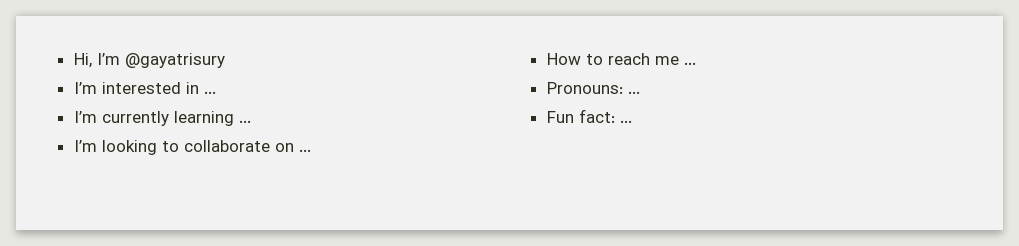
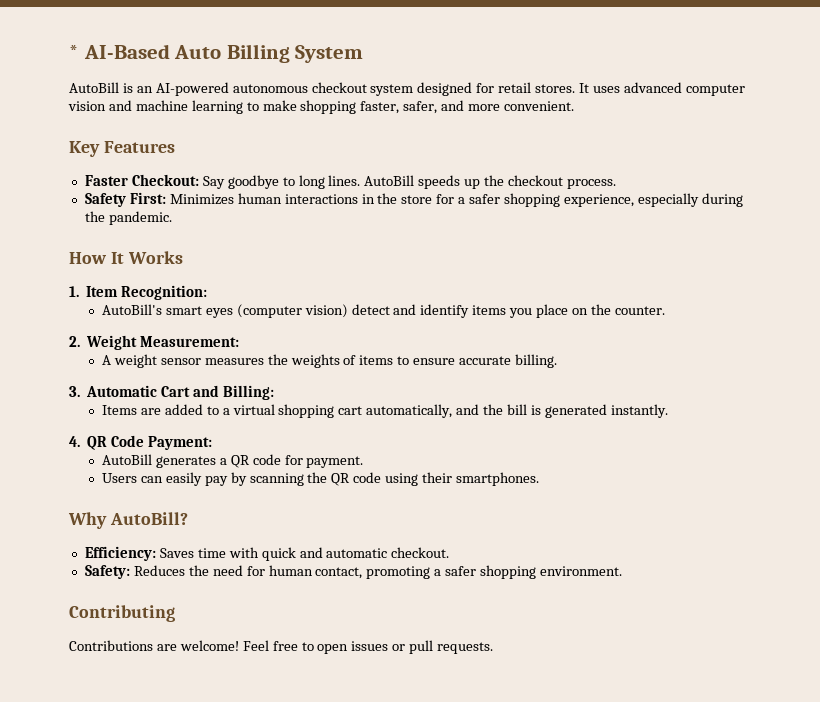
- Hi, I’m @gayatrisury
- I’m interested in ...
- I’m currently learning ...
- I’m looking to collaborate on ...
- How to reach me ...
- Pronouns: ...
- Fun fact: ...
+ * AI-Based Auto Billing System
+ AutoBill is an AI-powered autonomous checkout system designed for retail stores. It uses advanced computer vision and machine learning to make shopping faster, safer, and more convenient.
+ Key Features
+ Faster Checkout: Say goodbye to long lines. AutoBill speeds up the checkout process.
+ Safety First: Minimizes human interactions in the store for a safer shopping experience, especially during the pandemic.
+ How It Works
+ 1. Item Recognition:
+ AutoBill's smart eyes (computer vision) detect and identify items you place on the counter.
+ 2. Weight Measurement:
+ A weight sensor measures the weights of items to ensure accurate billing.
+ 3. Automatic Cart and Billing:
+ Items are added to a virtual shopping cart automatically, and the bill is generated instantly.
+ 4. QR Code Payment:
+ AutoBill generates a QR code for payment.
+ Users can easily pay by scanning the QR code using their smartphones.
+ Why AutoBill?
+ Efficiency: Saves time with quick and automatic checkout.
+ Safety: Reduces the need for human contact, promoting a safer shopping environment.
+ Contributing
+ Contributions are welcome! Feel free to open issues or pull requests.

